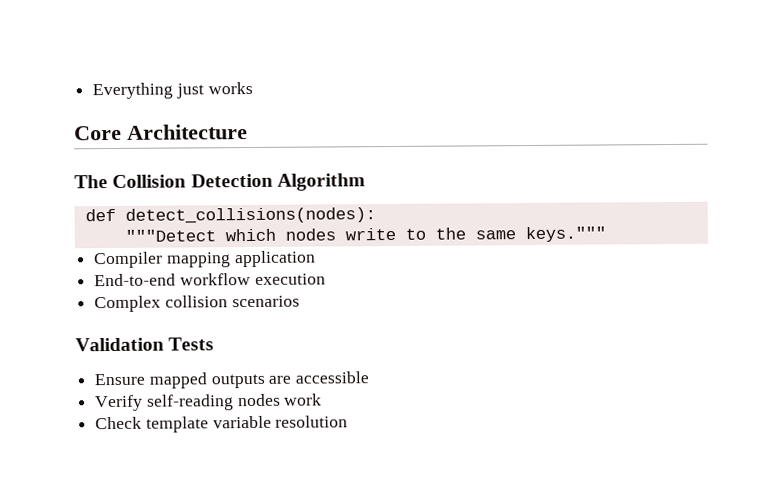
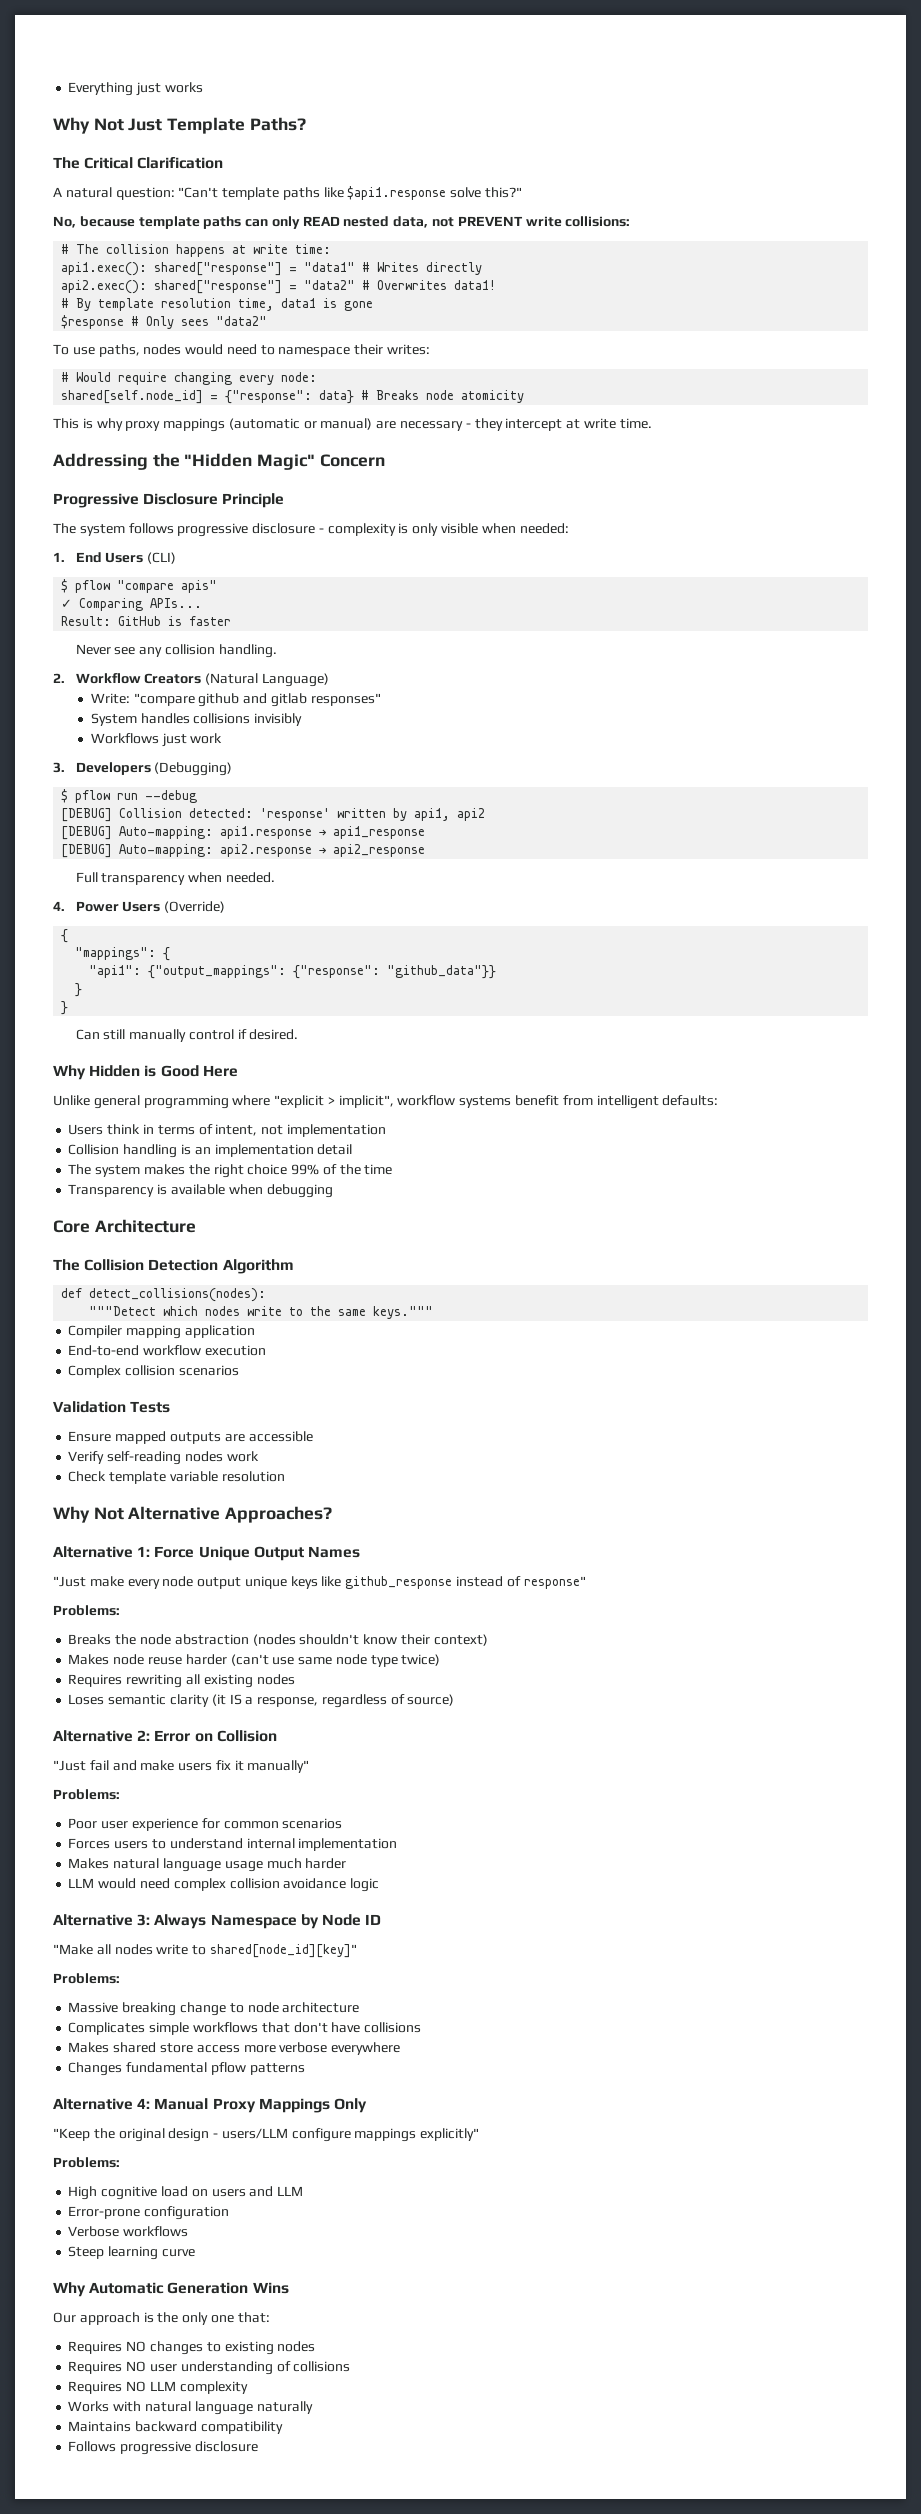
+ Why Not Just Template Paths?
+ The Critical Clarification
+ A natural question: "Can't template paths like $api1.response solve this?"
+ No, because template paths can only READ nested data, not PREVENT write collisions:
+ # The collision happens at write time:
+ api1.exec(): shared["response"] = "data1" # Writes directly
+ api2.exec(): shared["response"] = "data2" # Overwrites data1!
+ # By template resolution time, data1 is gone
+ $response # Only sees "data2"
+ To use paths, nodes would need to namespace their writes:
+ # Would require changing every node:
+ shared[self.node_id] = {"response": data} # Breaks node atomicity
+ This is why proxy mappings (automatic or manual) are necessary - they intercept at write time.
+ Addressing the "Hidden Magic" Concern
+ Progressive Disclosure Principle
+ The system follows progressive disclosure - complexity is only visible when needed:
+ 1. End Users (CLI)
+ $ pflow "compare apis"
+ ✓ Comparing APIs...
+ Result: GitHub is faster
+ Never see any collision handling.
+ 2. Workflow Creators (Natural Language)
+ Write: "compare github and gitlab responses"
+ System handles collisions invisibly
+ Workflows just work
+ 3. Developers (Debugging)
+ $ pflow run --debug
+ [DEBUG] Collision detected: 'response' written by api1, api2
+ [DEBUG] Auto-mapping: api1.response → api1_response
+ [DEBUG] Auto-mapping: api2.response → api2_response
+ Full transparency when needed.
+ 4. Power Users (Override)
+ {
+ "mappings": {
+ "api1": {"output_mappings": {"response": "github_data"}}
+ }
+ }
+ Can still manually control if desired.
+ Why Hidden is Good Here
+ Unlike general programming where "explicit > implicit", workflow systems benefit from intelligent defaults:
+ Users think in terms of intent, not implementation
+ Collision handling is an implementation detail
+ The system makes the right choice 99% of the time
+ Transparency is available when debugging
+ Why Not Alternative Approaches?
+ Alternative 1: Force Unique Output Names
+ "Just make every node output unique keys like github_response instead of response"
+ Problems:
+ Breaks the node abstraction (nodes shouldn't know their context)
+ Makes node reuse harder (can't use same node type twice)
+ Requires rewriting all existing nodes
+ Loses semantic clarity (it IS a response, regardless of source)
+ Alternative 2: Error on Collision
+ "Just fail and make users fix it manually"
+ Problems:
+ Poor user experience for common scenarios
+ Forces users to understand internal implementation
+ Makes natural language usage much harder
+ LLM would need complex collision avoidance logic
+ Alternative 3: Always Namespace by Node ID
+ "Make all nodes write to shared[node_id][key]"
+ Problems:
+ Massive breaking change to node architecture
+ Complicates simple workflows that don't have collisions
+ Makes shared store access more verbose everywhere
+ Changes fundamental pflow patterns
+ Alternative 4: Manual Proxy Mappings Only
+ "Keep the original design - users/LLM configure mappings explicitly"
+ Problems:
+ High cognitive load on users and LLM
+ Error-prone configuration
+ Verbose workflows
+ Steep learning curve
+ Why Automatic Generation Wins
+ Our approach is the only one that:
+ Requires NO changes to existing nodes
+ Requires NO user understanding of collisions
+ Requires NO LLM complexity
+ Works with natural language naturally
+ Maintains backward compatibility
+ Follows progressive disclosure

